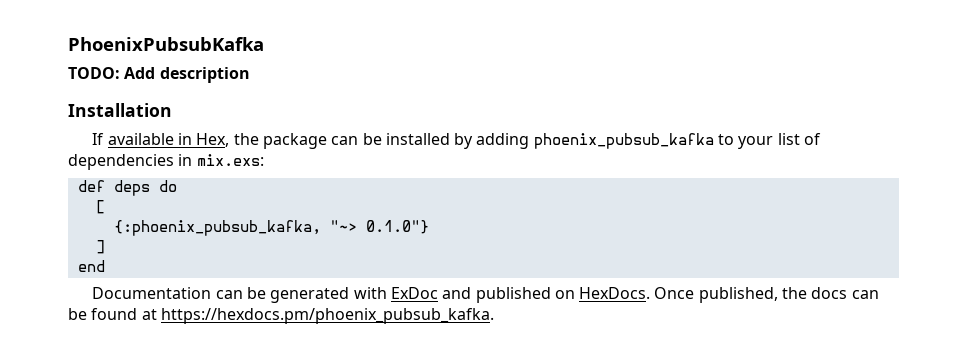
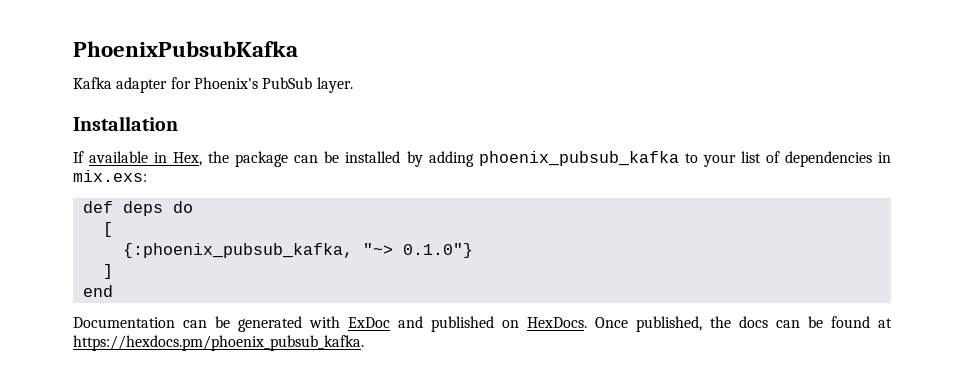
- TODO: Add description
+ Kafka adapter for Phoenix's PubSub layer.

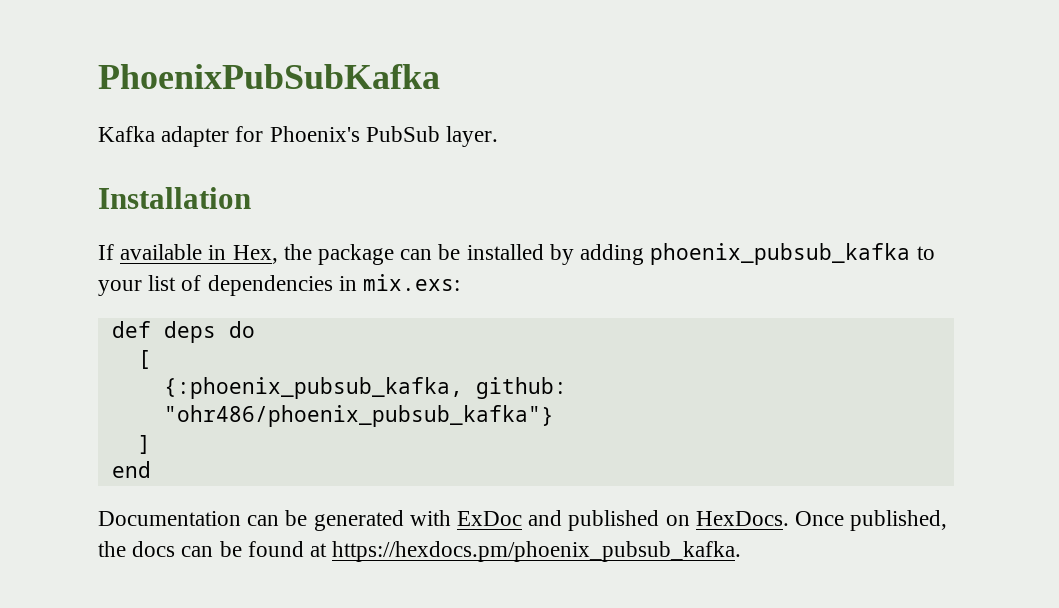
- PhoenixPubsubKafka
+ PhoenixPubSubKafka
- {:phoenix_pubsub_kafka, "~> 0.1.0"}
+ {:phoenix_pubsub_kafka, github: "ohr486/phoenix_pubsub_kafka"}

